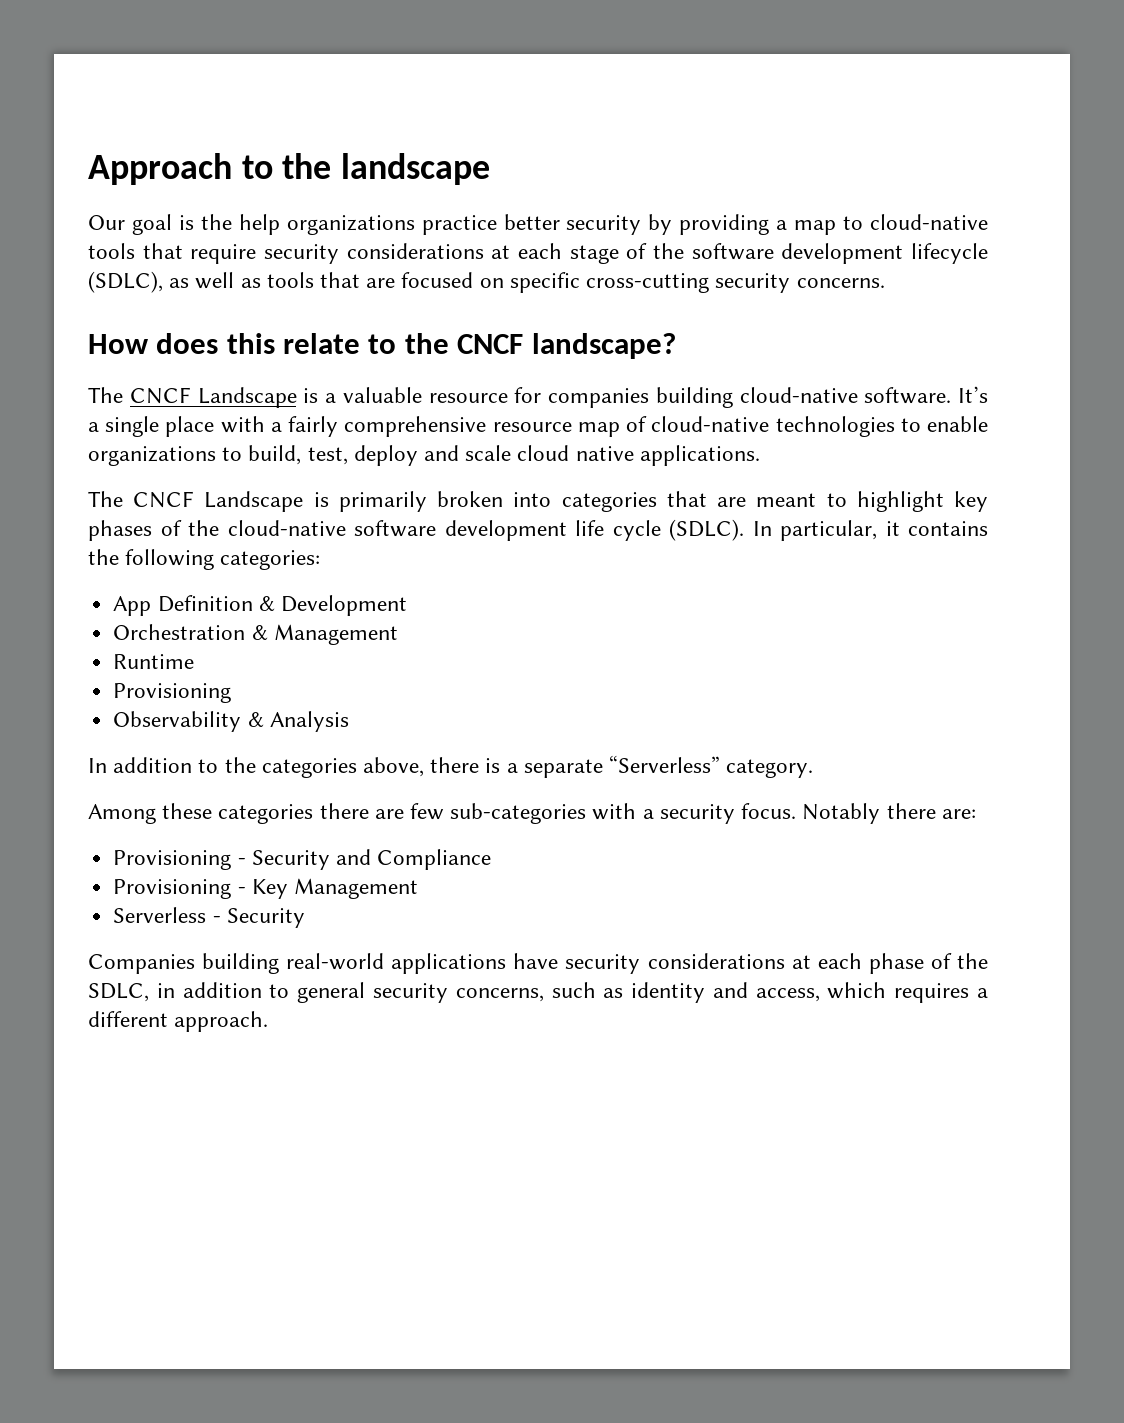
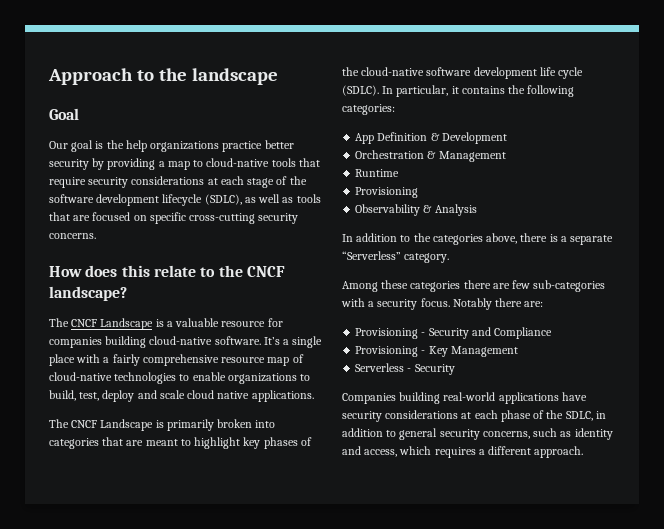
+ Goal

